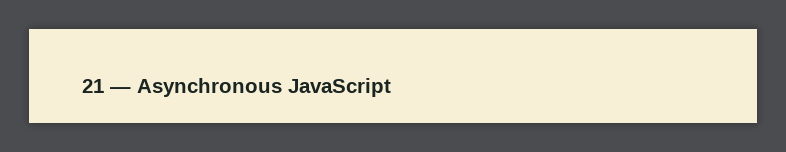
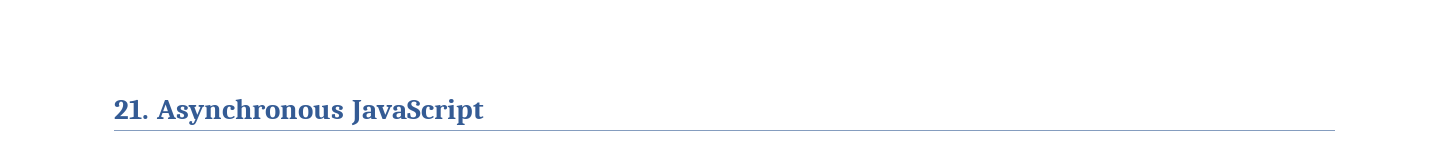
- 21 — Asynchronous JavaScript
+ 21. Asynchronous JavaScript

